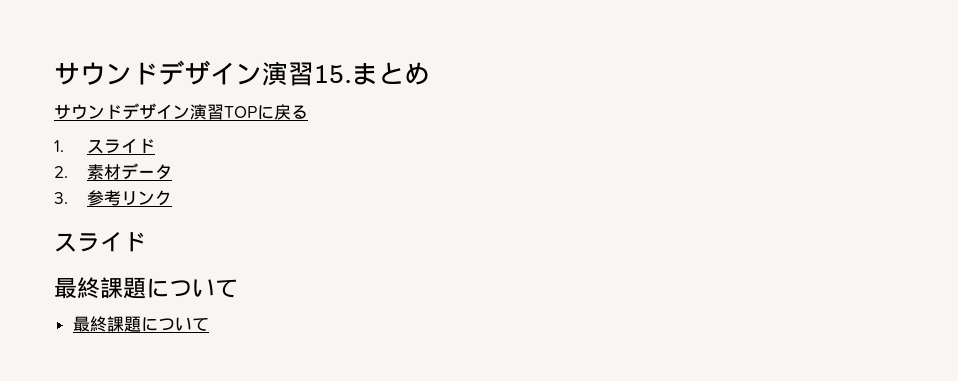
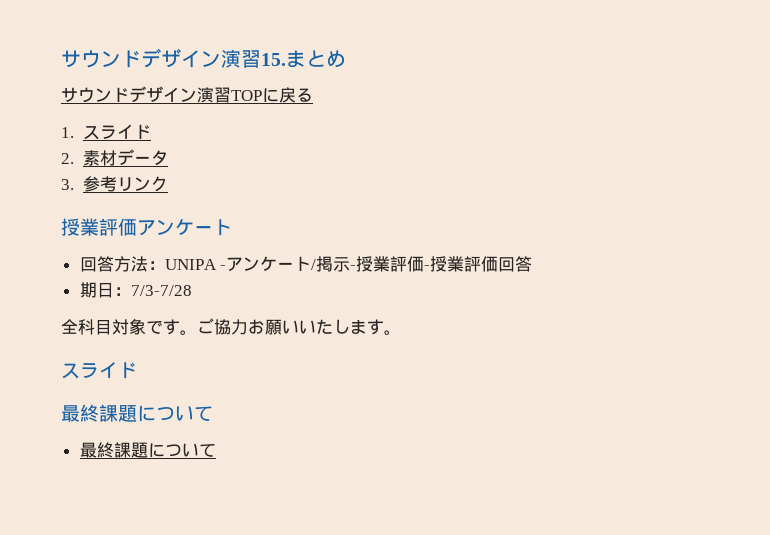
+ 授業評価アンケート
+ 回答方法：UNIPA -アンケート/掲示-授業評価-授業評価回答
+ 期日：7/3-7/28
+ 全科目対象です。ご協力お願いいたします。

